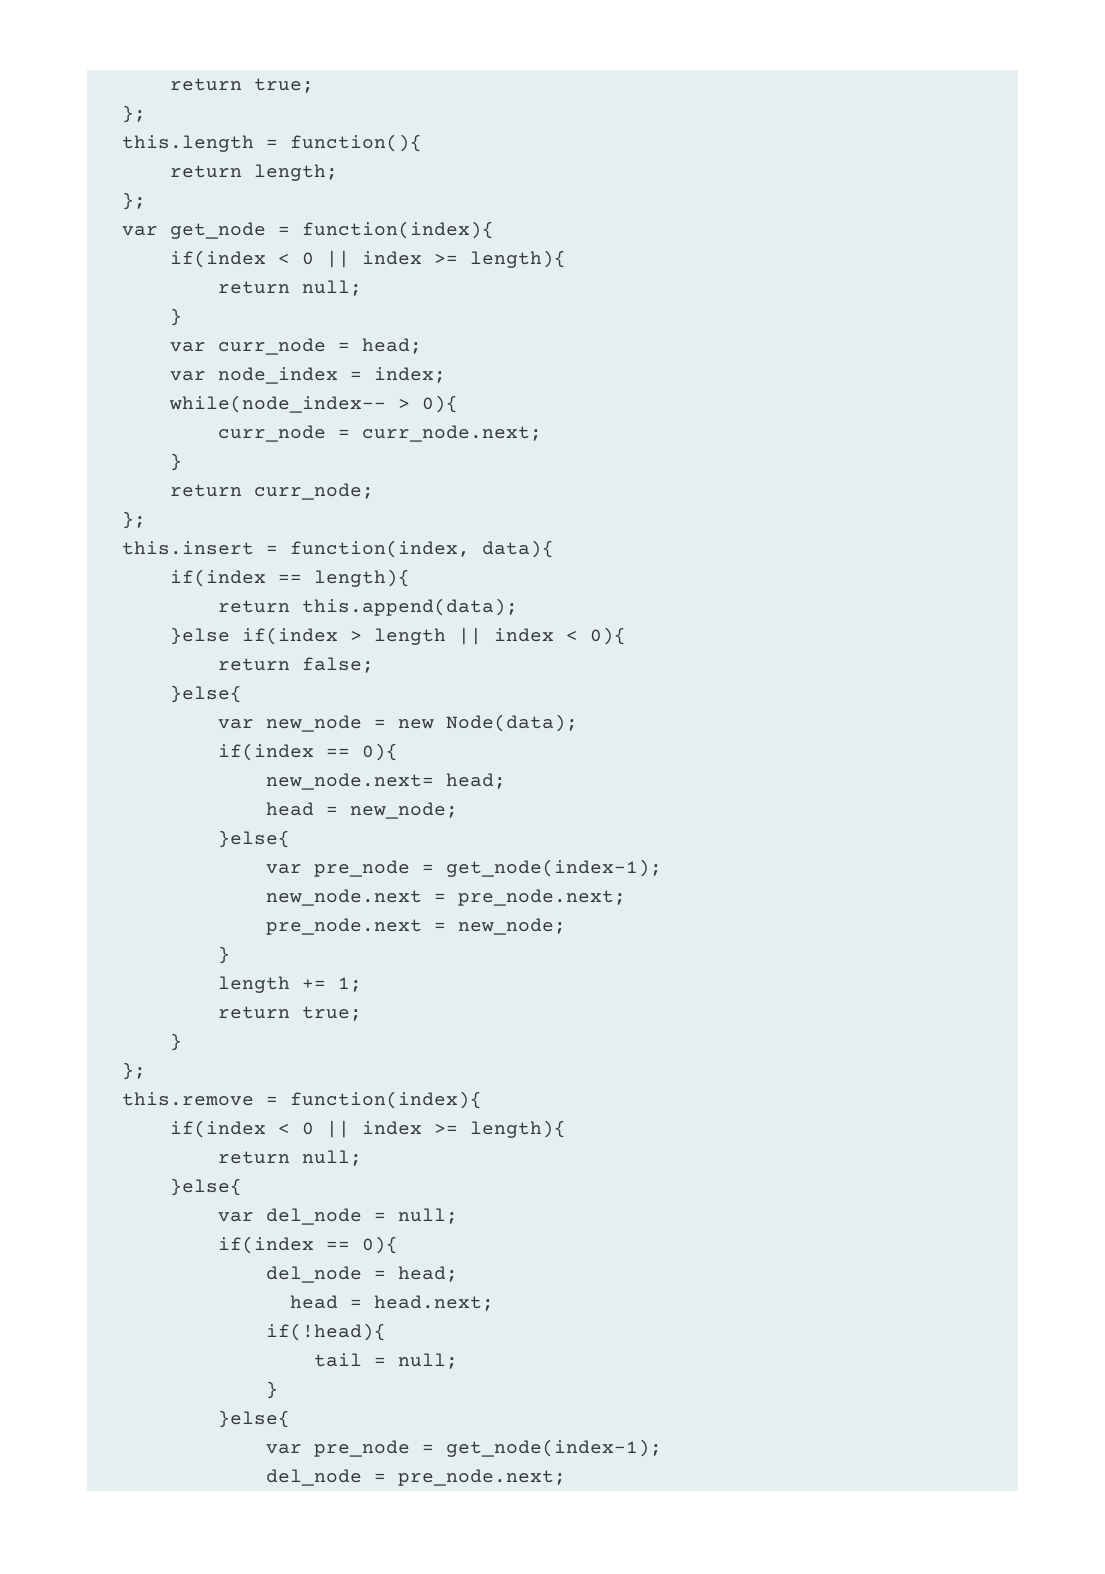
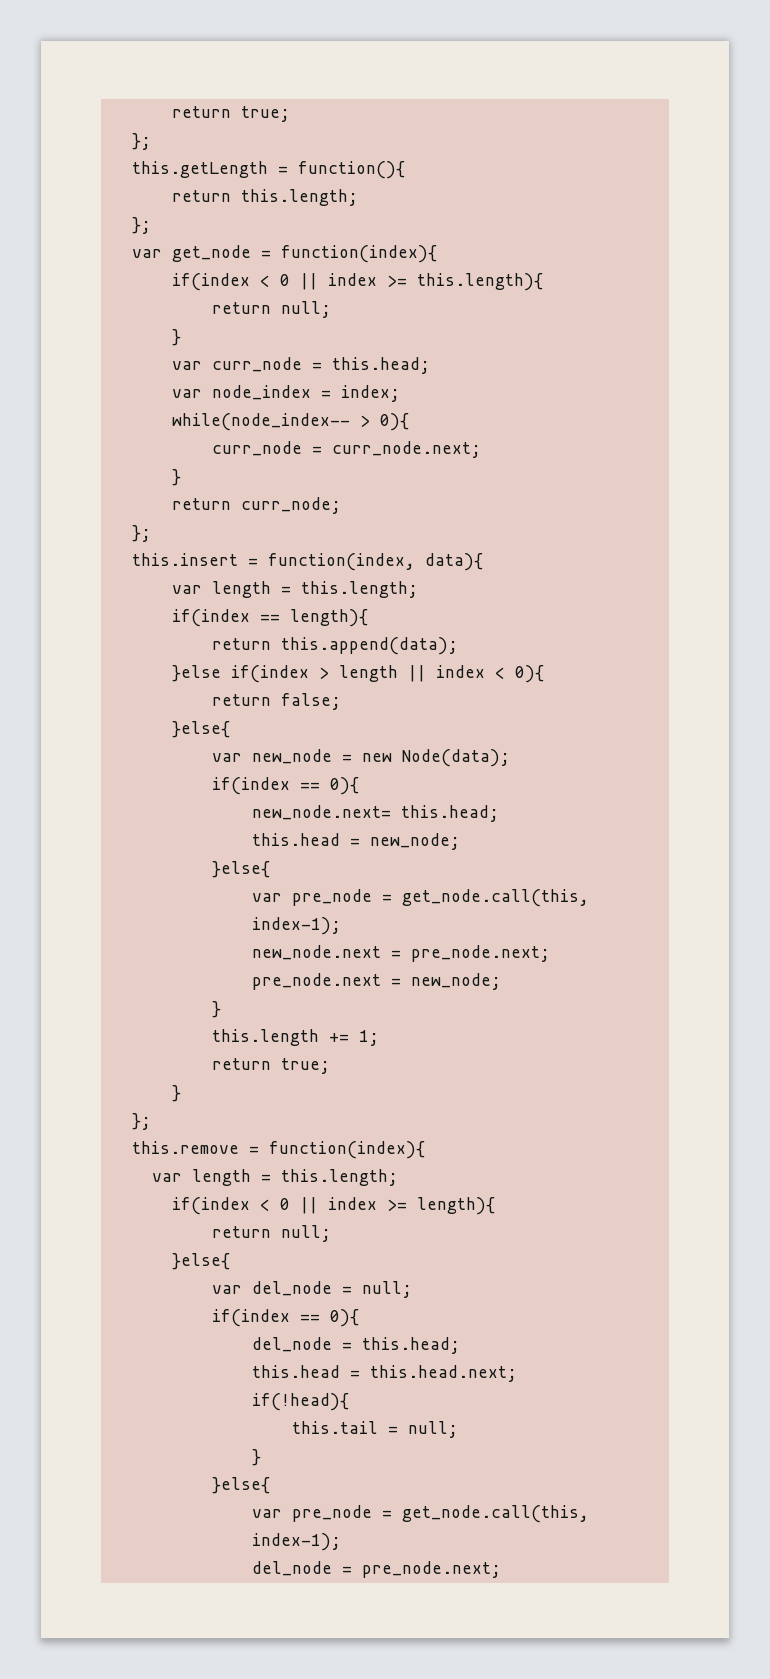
- this.length = function(){
+ this.getLength = function(){
- return length;
+ return this.length;
  var get_node = function(index){
- if(index < 0 || index >= length){
+ if(index < 0 || index >= this.length){
- var curr_node = head;
+ var curr_node = this.head;
  this.insert = function(index, data){
+ var length = this.length;
- new_node.next= head;
- head = new_node;
+ new_node.next= this.head;
+ this.head = new_node;
  }else{
- var pre_node = get_node(index-1);
+ var pre_node = get_node.call(this, index-1);
- length += 1;
+ this.length += 1;
  this.remove = function(index){
+ var length = this.length;
- del_node = head;
- head = head.next;
+ del_node = this.head;
+ this.head = this.head.next;
- tail = null;
+ this.tail = null;
  }
  }else{
- var pre_node = get_node(index-1);
+ var pre_node = get_node.call(this, index-1);

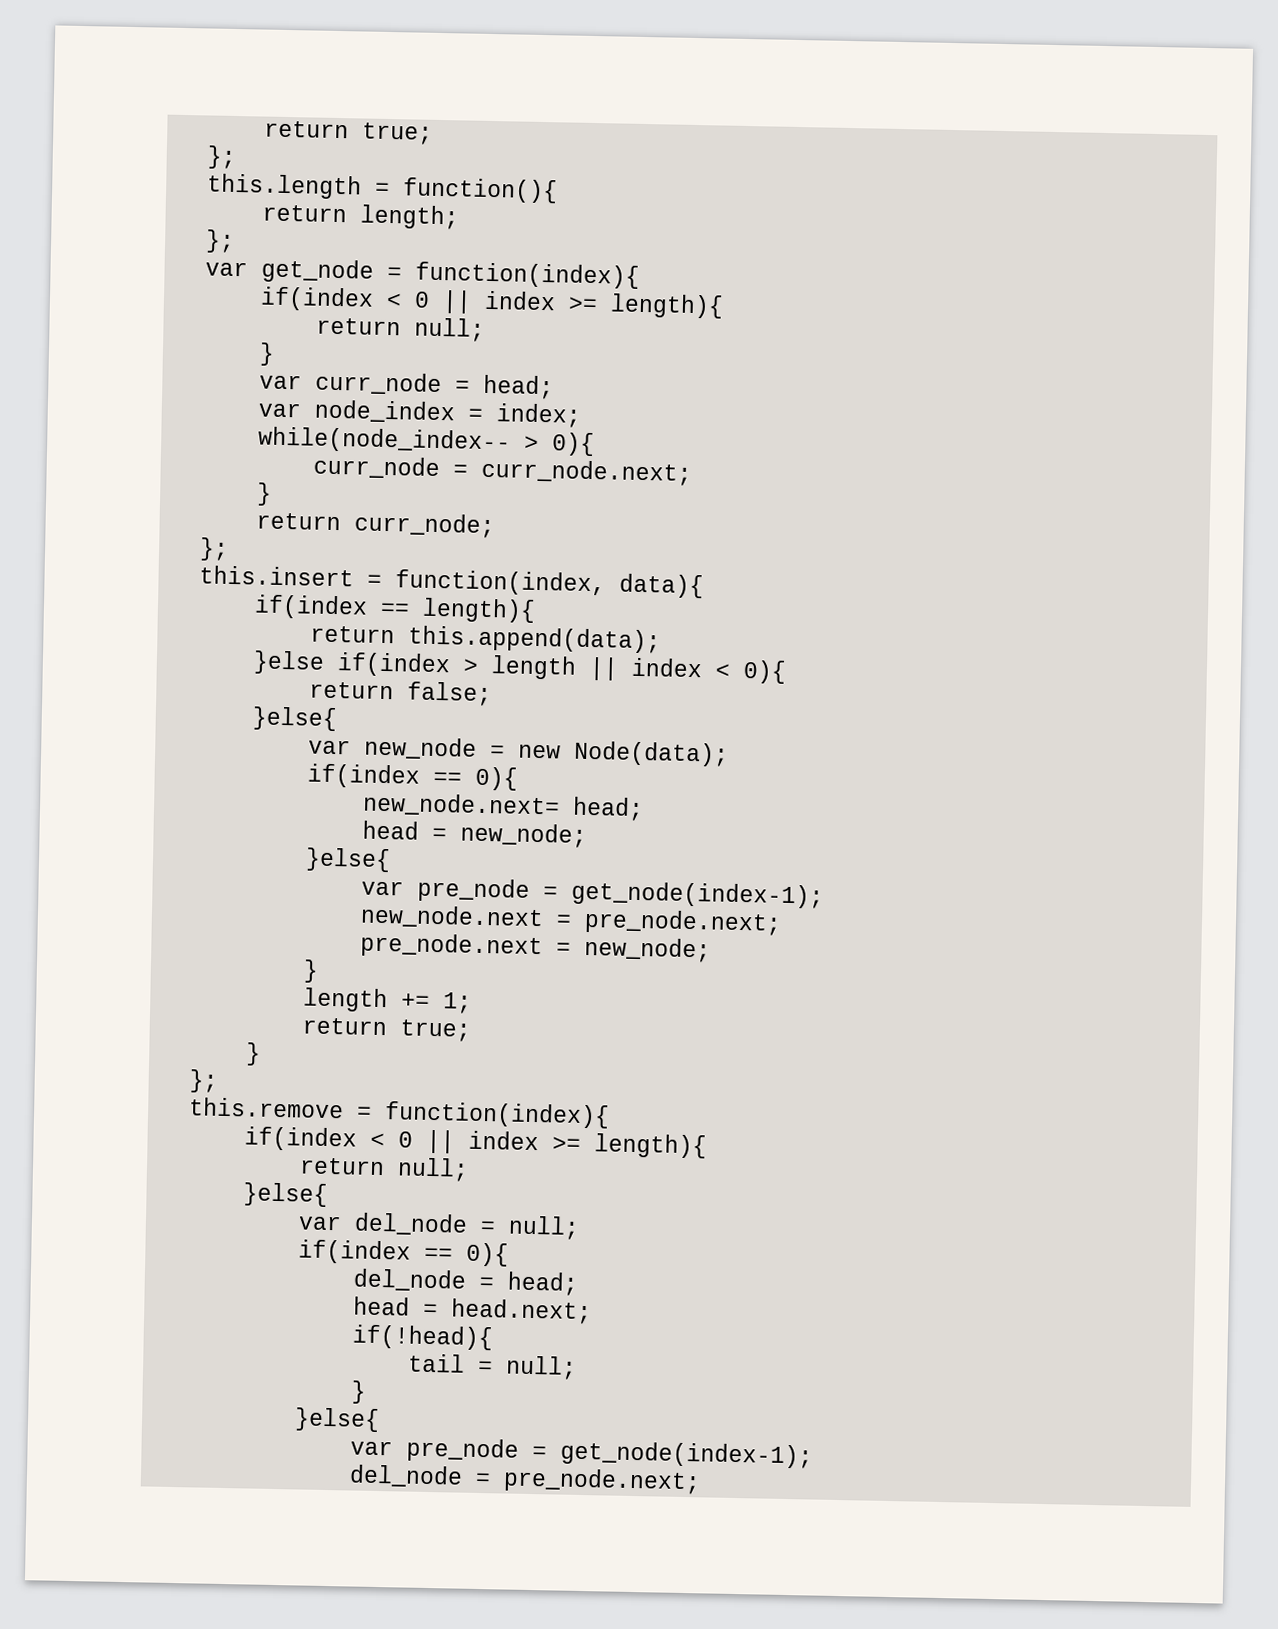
- this.getLength = function(){
+ this.length = function(){
- return this.length;
+ return length;
  var get_node = function(index){
- if(index < 0 || index >= this.length){
+ if(index < 0 || index >= length){
- var curr_node = this.head;
+ var curr_node = head;
  this.insert = function(index, data){
- var length = this.length;
- new_node.next= this.head;
- this.head = new_node;
+ new_node.next= head;
+ head = new_node;
  }else{
- var pre_node = get_node.call(this, index-1);
+ var pre_node = get_node(index-1);
- this.length += 1;
+ length += 1;
  this.remove = function(index){
- var length = this.length;
- del_node = this.head;
- this.head = this.head.next;
+ del_node = head;
+ head = head.next;
- this.tail = null;
+ tail = null;
  }
  }else{
- var pre_node = get_node.call(this, index-1);
+ var pre_node = get_node(index-1);

